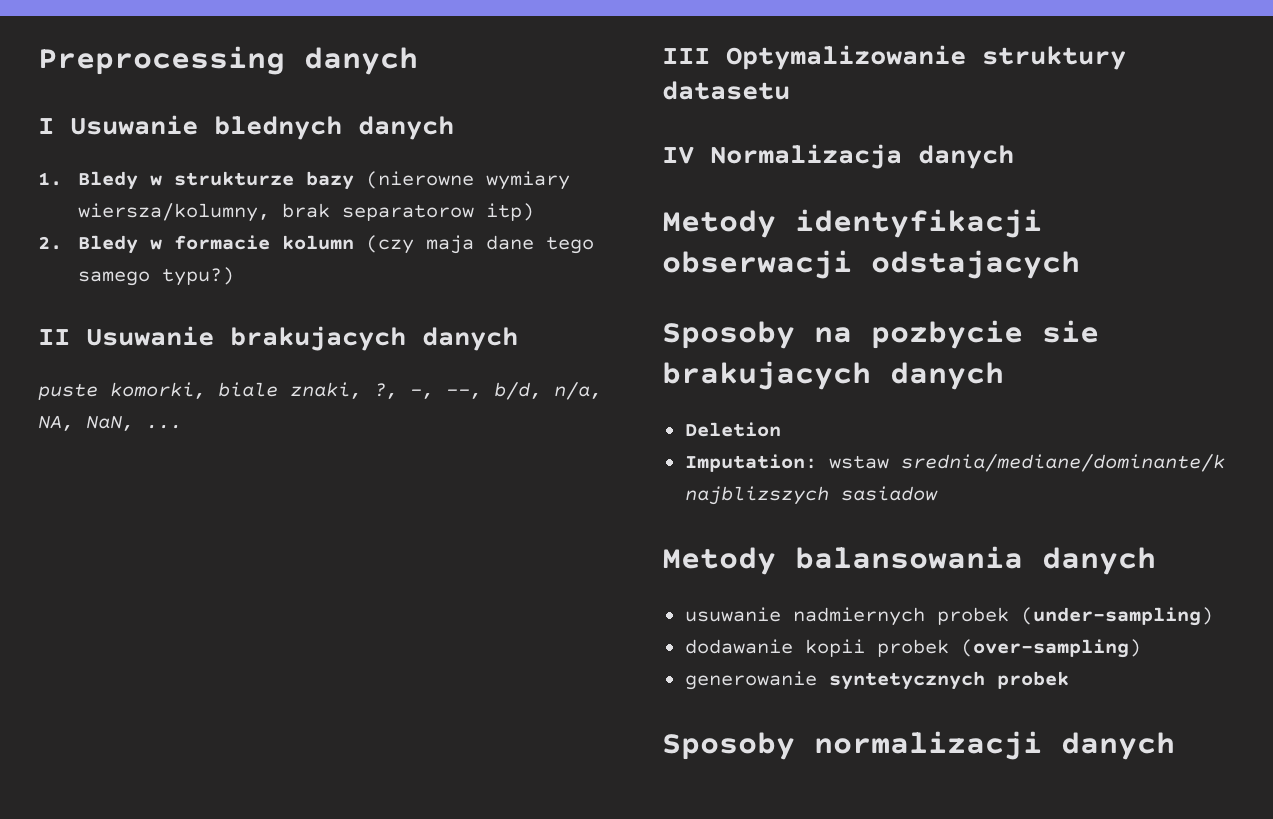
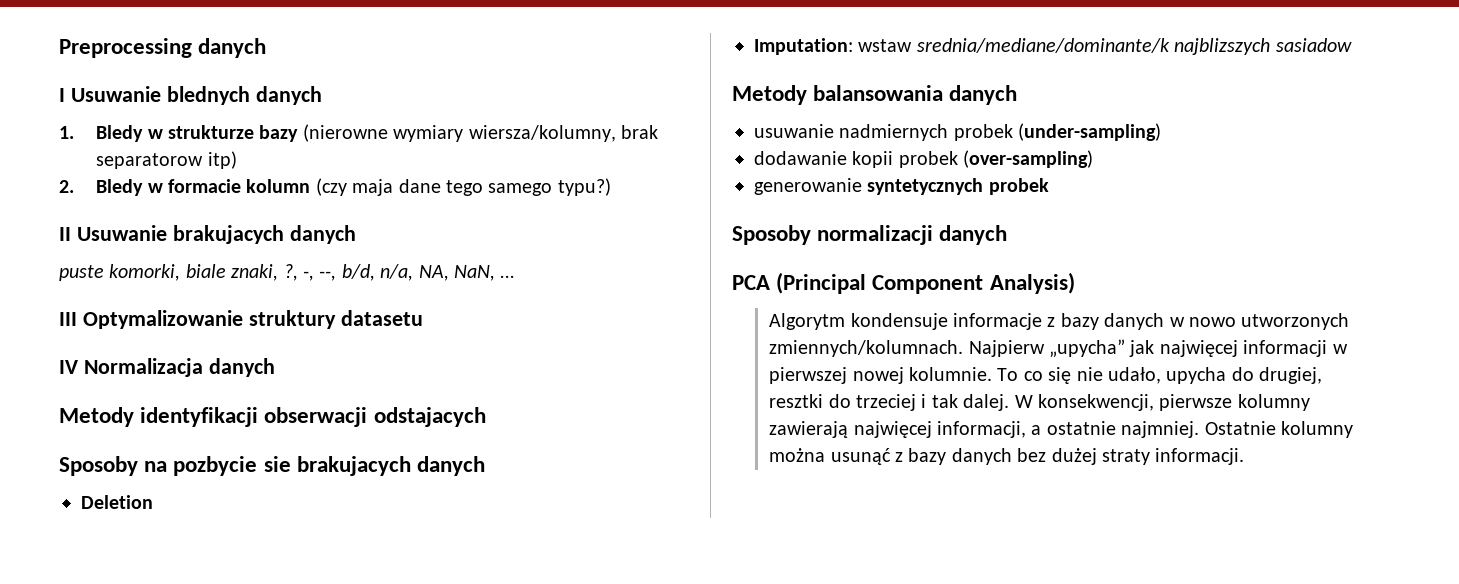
+ PCA (Principal Component Analysis)
+ Algorytm kondensuje informacje z bazy danych w nowo utworzonych zmiennych/kolumnach. Najpierw „upycha” jak najwięcej informacji w pierwszej nowej kolumnie. To co się nie udało, upycha do drugiej, resztki do trzeciej i tak dalej. W konsekwencji, pierwsze kolumny zawierają najwięcej informacji, a ostatnie najmniej. Ostatnie kolumny można usunąć z bazy danych bez dużej straty informacji.

